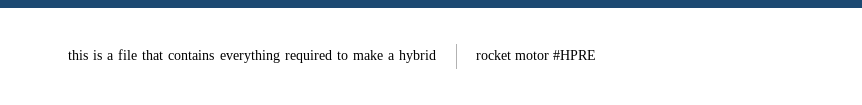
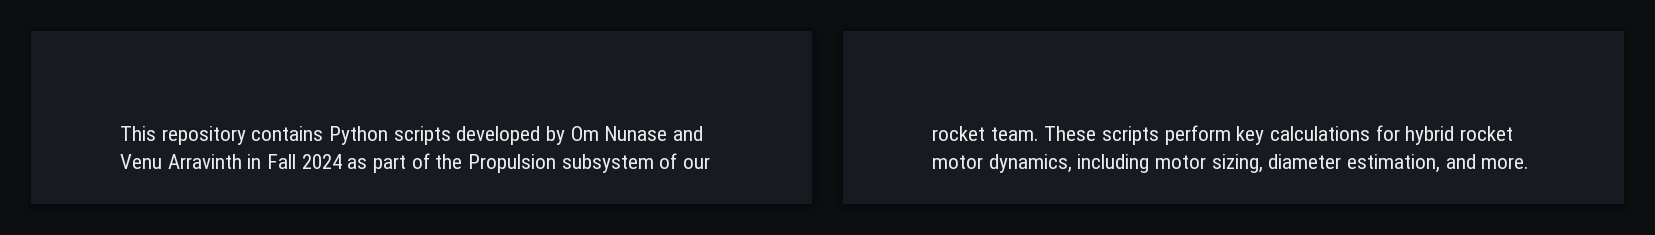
- this is a file that contains everything required to make a hybrid rocket motor #HPRE
+ This repository contains Python scripts developed by Om Nunase and Venu Arravinth in Fall 2024 as part of the Propulsion subsystem of our rocket team. These scripts perform key calculations for hybrid rocket motor dynamics, including motor sizing, diameter estimation, and more.

